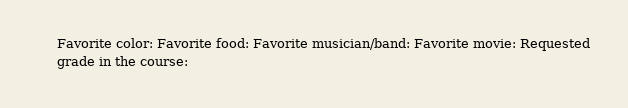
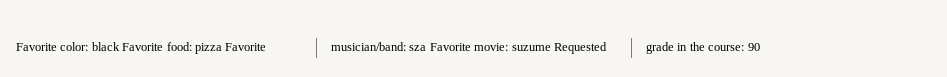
- Favorite color: Favorite food: Favorite musician/band: Favorite movie: Requested grade in the course:
+ Favorite color: black Favorite food: pizza Favorite musician/band: sza Favorite movie: suzume Requested grade in the course: 90

